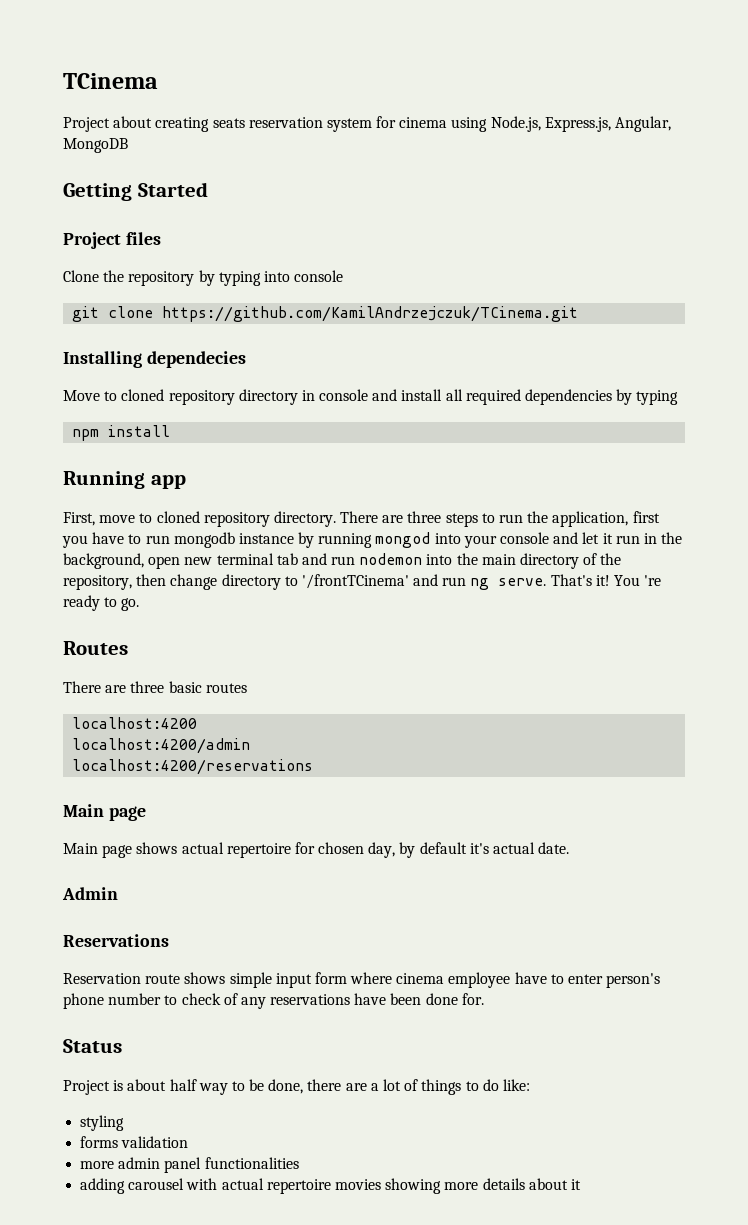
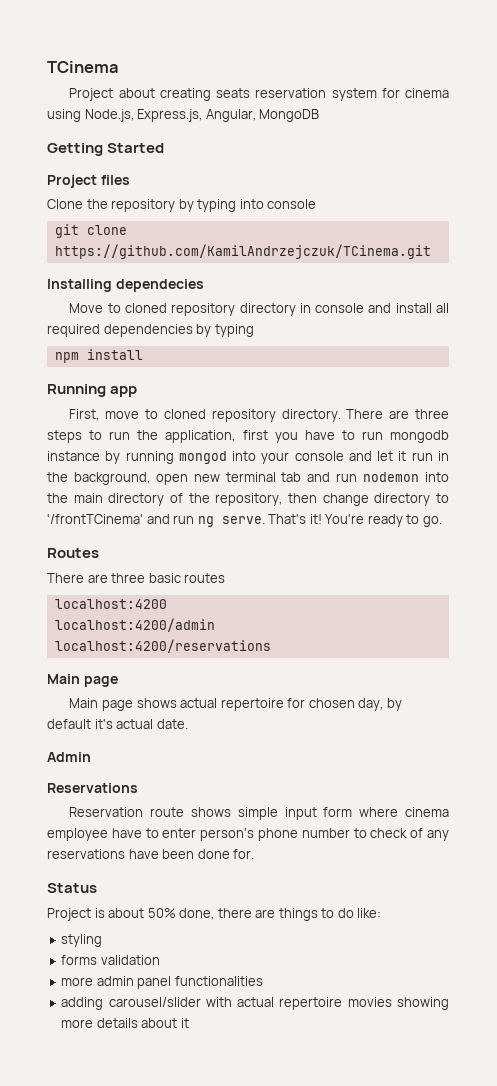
- You 're ready to go.
+ You're ready to go.
- Project is about half way to be done, there are a lot of things to do like:
+ Project is about 50% done, there are things to do like:
- adding carousel with actual repertoire movies showing more details about it
+ adding carousel/slider with actual repertoire movies showing more details about it

